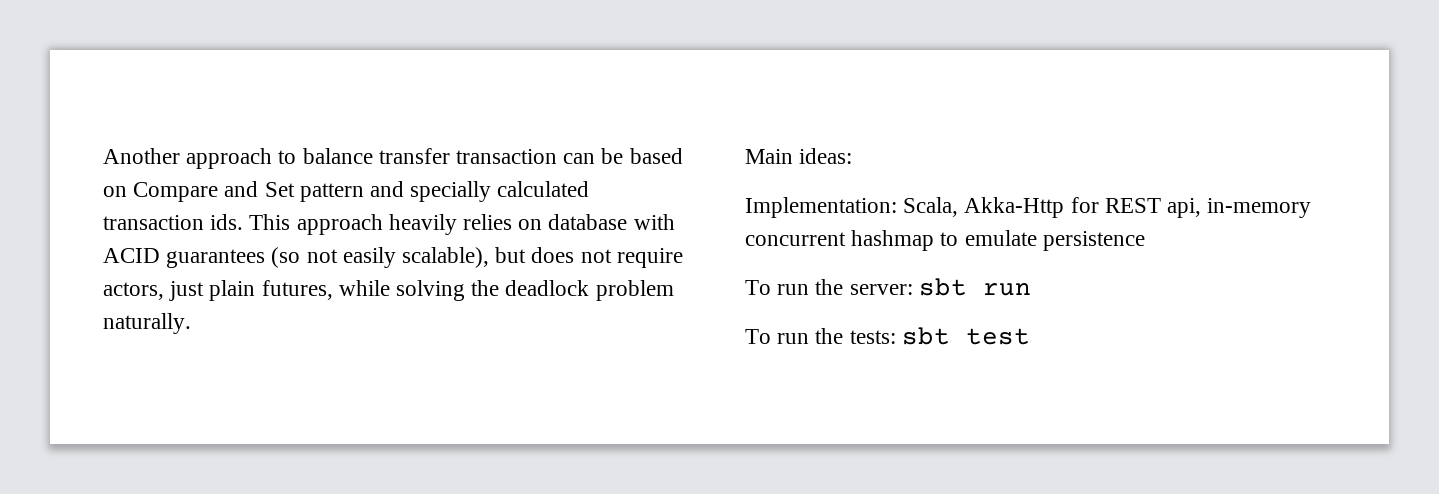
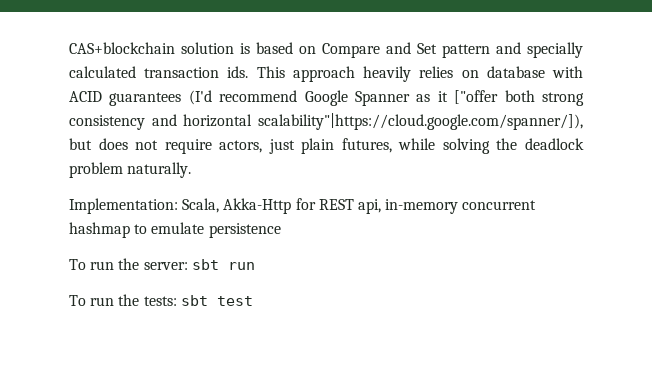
- Another approach to balance transfer transaction can be based on Compare and Set pattern and specially calculated transaction ids.
+ CAS+blockchain solution is based on Compare and Set pattern and specially calculated transaction ids.
- This approach heavily relies on database with ACID guarantees (so not easily scalable), but does not require actors, just plain futures, while solving the deadlock problem naturally.
+ This approach heavily relies on database with ACID guarantees (I'd recommend Google Spanner as it ["offer both strong consistency and horizontal scalability"|https://cloud.google.com/spanner/]), but does not require actors, just plain futures, while solving the deadlock problem naturally.
- Main ideas:

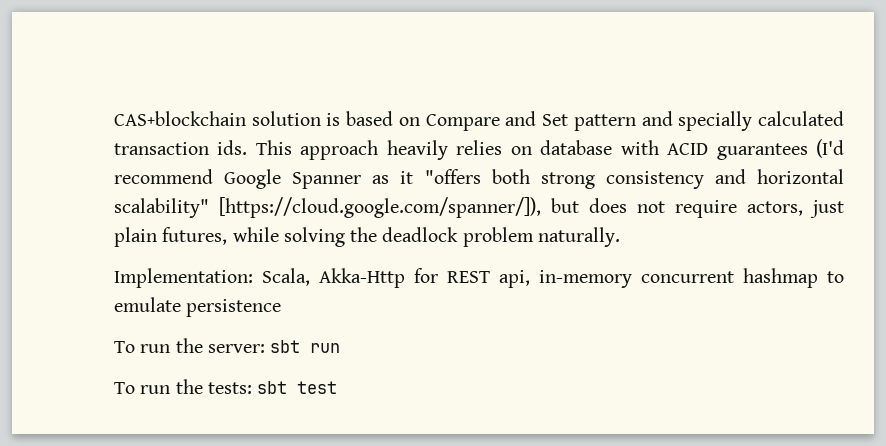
- This approach heavily relies on database with ACID guarantees (I'd recommend Google Spanner as it ["offer both strong consistency and horizontal scalability"|https://cloud.google.com/spanner/]), but does not require actors, just plain futures, while solving the deadlock problem naturally.
+ This approach heavily relies on database with ACID guarantees (I'd recommend Google Spanner as it "offers both strong consistency and horizontal scalability" [https://cloud.google.com/spanner/]), but does not require actors, just plain futures, while solving the deadlock problem naturally.

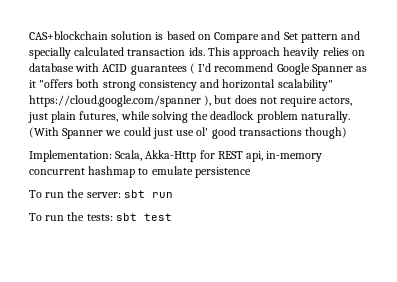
- This approach heavily relies on database with ACID guarantees (I'd recommend Google Spanner as it "offers both strong consistency and horizontal scalability" [https://cloud.google.com/spanner/]), but does not require actors, just plain futures, while solving the deadlock problem naturally.
+ This approach heavily relies on database with ACID guarantees ( I'd recommend Google Spanner as it "offers both strong consistency and horizontal scalability" https://cloud.google.com/spanner ), but does not require actors, just plain futures, while solving the deadlock problem naturally. (With Spanner we could just use ol' good transactions though)

